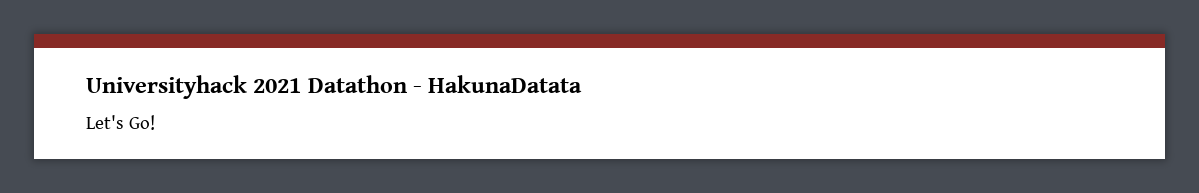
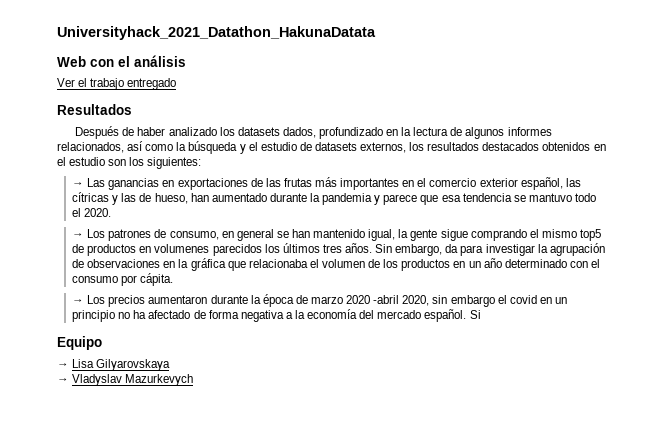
- Universityhack 2021 Datathon - HakunaDatata
- Let's Go!
+ Universityhack_2021_Datathon_HakunaDatata
+ Web con el análisis
+ Ver el trabajo entregado
+ Resultados
+ Después de haber analizado los datasets dados, profundizado en la lectura de algunos informes relacionados, así como la búsqueda y el estudio de datasets externos, los resultados destacados obtenidos en el estudio son los siguientes:
+ → Las ganancias en exportaciones de las frutas más importantes en el comercio exterior español, las cítricas y las de hueso, han aumentado durante la pandemia y parece que esa tendencia se mantuvo todo el 2020.
+ → Los patrones de consumo, en general se han mantenido igual, la gente sigue comprando el mismo top5 de productos en volumenes parecidos los últimos tres años. Sin embargo, da para investigar la agrupación de observaciones en la gráfica que relacionaba el volumen de los productos en un año determinado con el consumo por cápita.
+ → Los precios aumentaron durante la época de marzo 2020 -abril 2020, sin embargo el covid en un principio no ha afectado de forma negativa a la economía del mercado español. Si
+ Equipo
+ → Lisa Gilyarovskaya
+ → Vladyslav Mazurkevych

